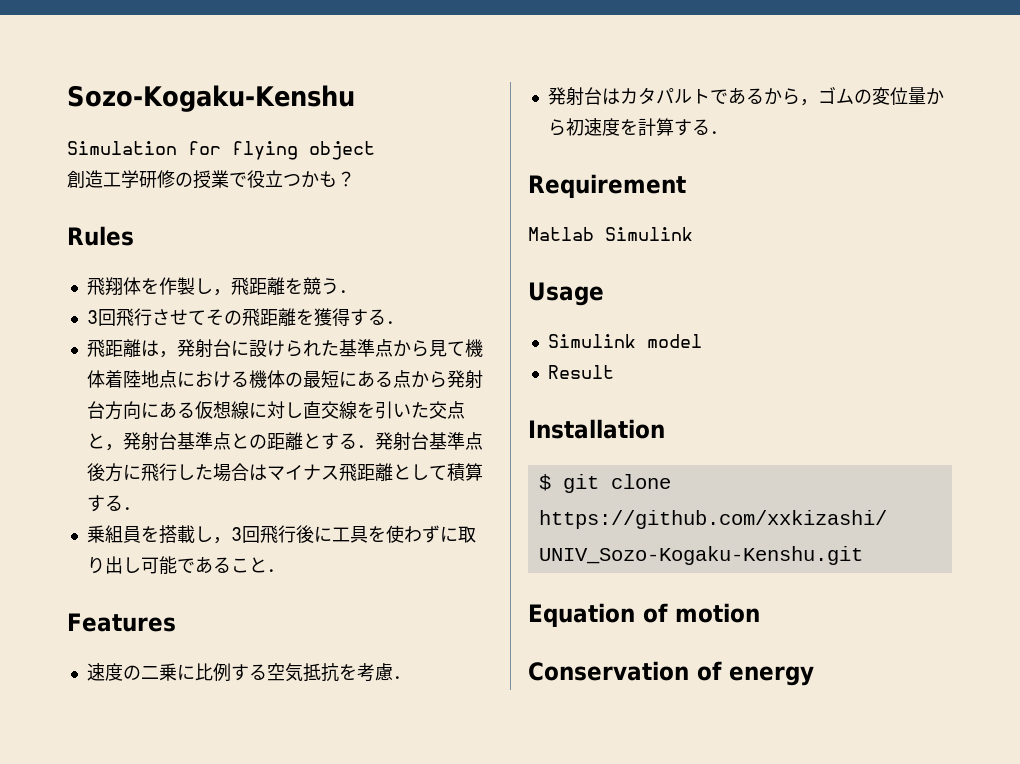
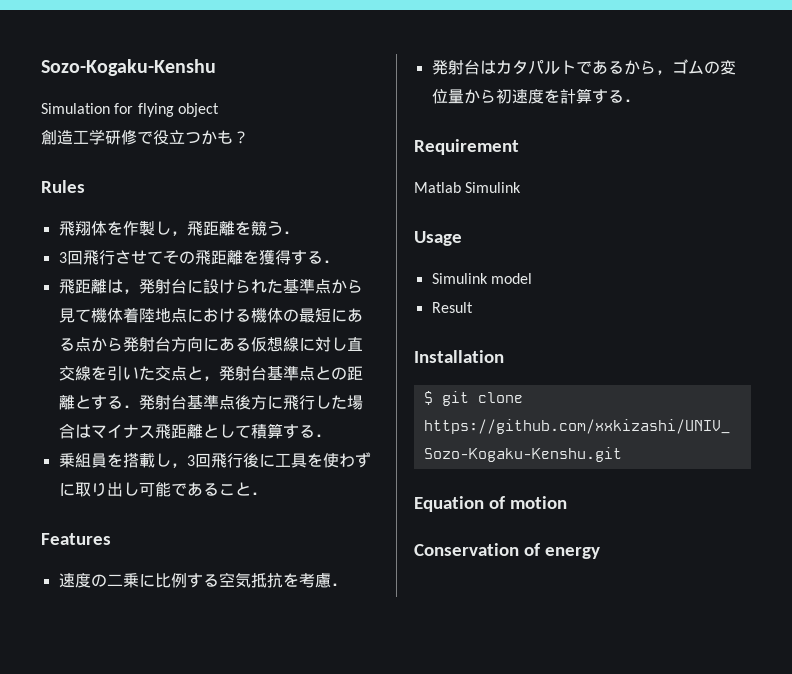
- 創造工学研修の授業で役立つかも？
+ 創造工学研修で役立つかも？

